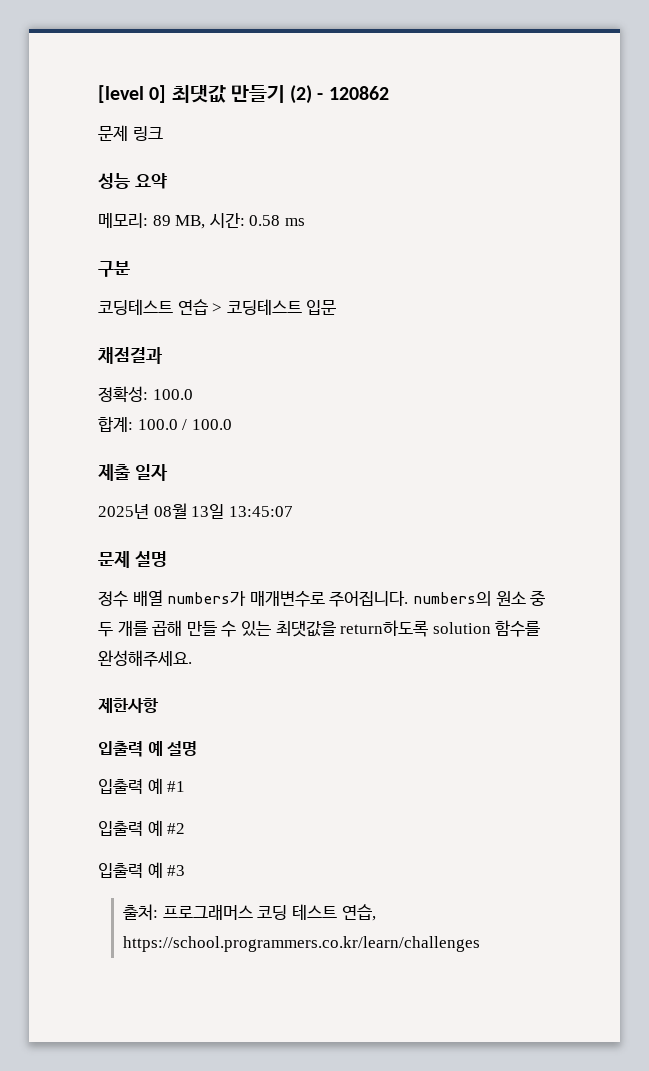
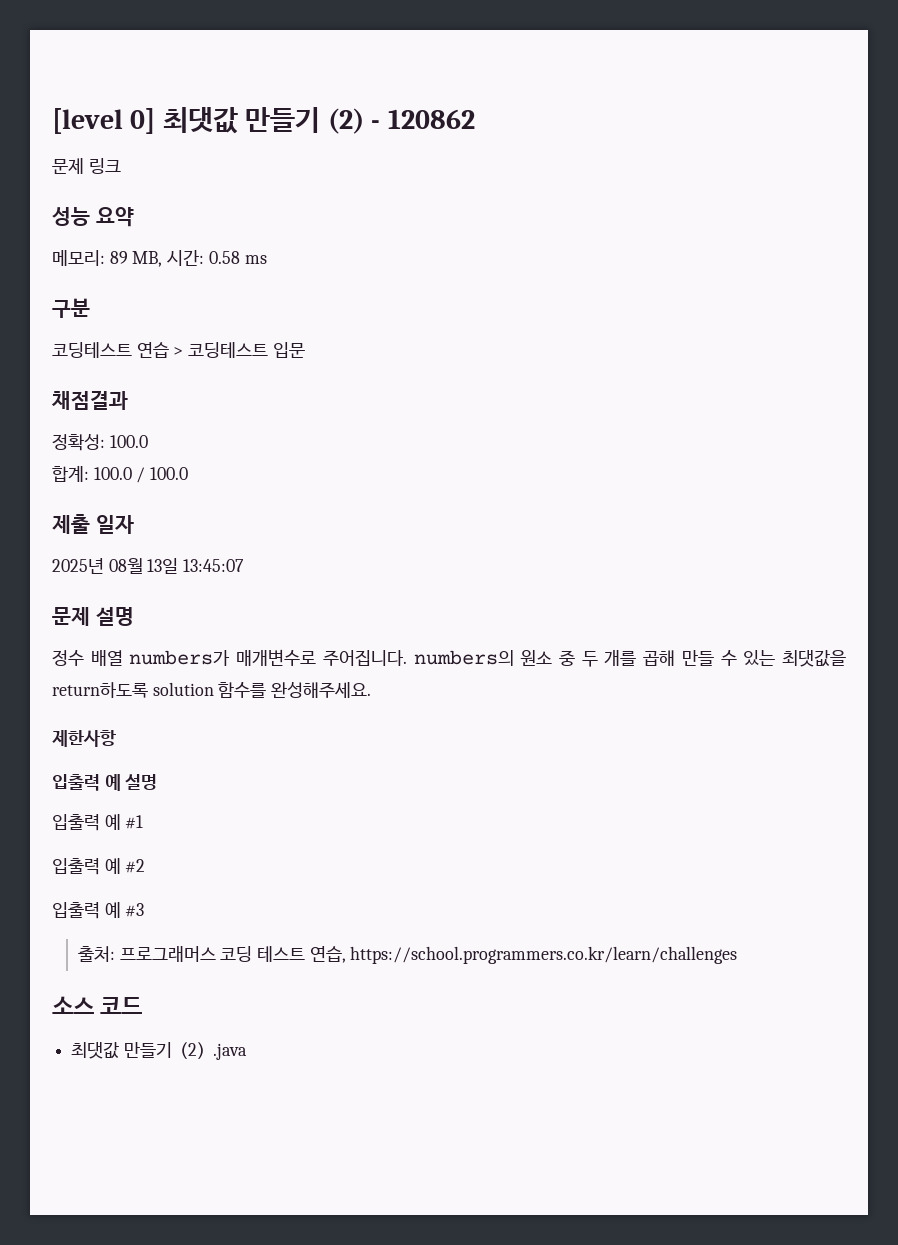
+ 소스 코드
+ 최댓값 만들기（2）.java

